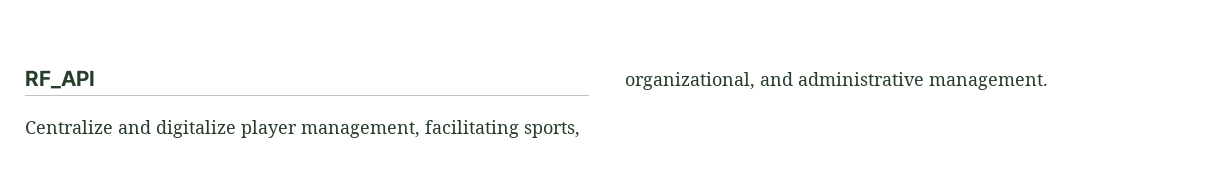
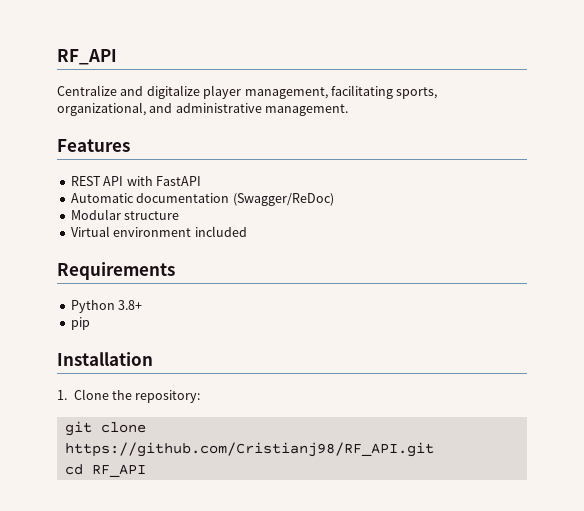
+ Features
+ REST API with FastAPI
+ Automatic documentation (Swagger/ReDoc)
+ Modular structure
+ Virtual environment included
+ Requirements
+ Python 3.8+
+ pip
+ Installation
+ 1. Clone the repository:
+ git clone https://github.com/Cristianj98/RF_API.git
+ cd RF_API

